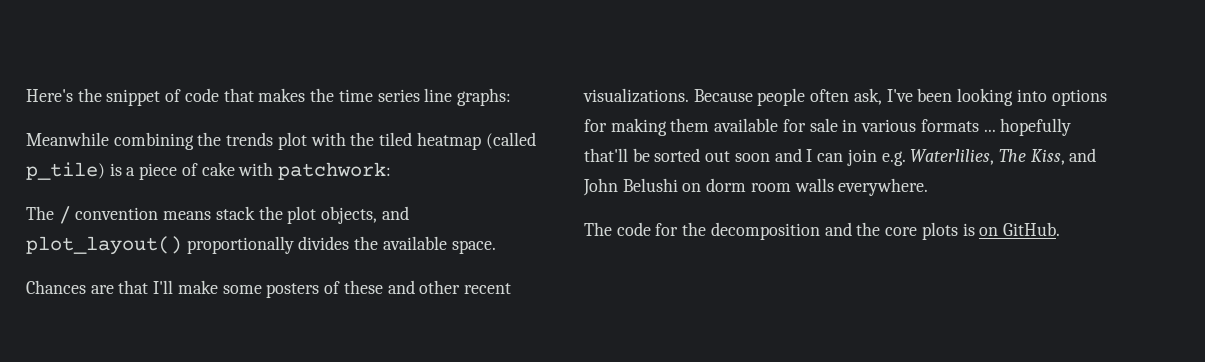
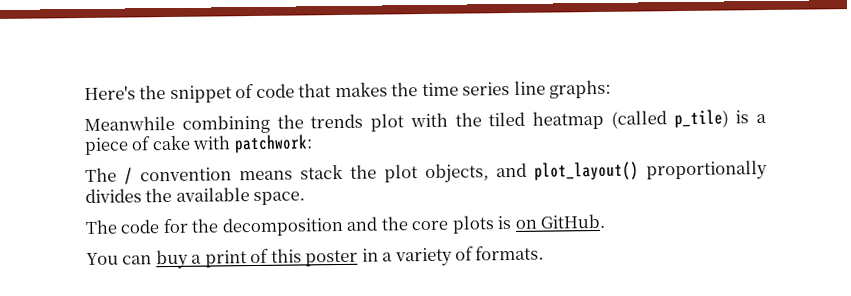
- Chances are that I'll make some posters of these and other recent visualizations. Because people often ask, I've been looking into options for making them available for sale in various formats ... hopefully that'll be sorted out soon and I can join e.g. Waterlilies, The Kiss, and John Belushi on dorm room walls everywhere.
+ You can buy a print of this poster in a variety of formats.

